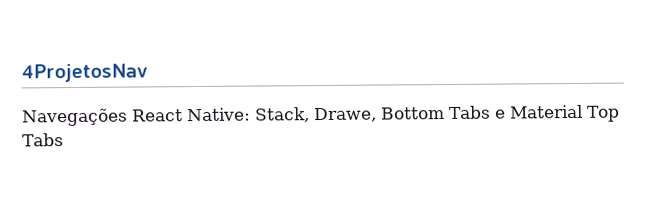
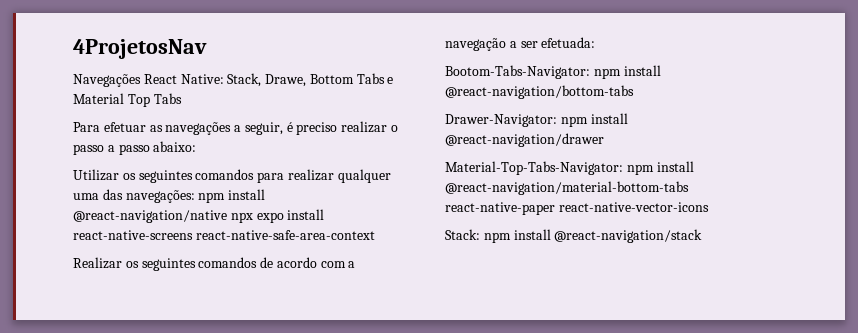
+ Para efetuar as navegações a seguir, é preciso realizar o passo a passo abaixo:
+ Utilizar os seguintes comandos para realizar qualquer uma das navegações: npm install @react-navigation/native npx expo install react-native-screens react-native-safe-area-context
+ Realizar os seguintes comandos de acordo com a navegação a ser efetuada:
+ Bootom-Tabs-Navigator: npm install @react-navigation/bottom-tabs
+ Drawer-Navigator: npm install @react-navigation/drawer
+ Material-Top-Tabs-Navigator: npm install @react-navigation/material-bottom-tabs react-native-paper react-native-vector-icons
+ Stack: npm install @react-navigation/stack

